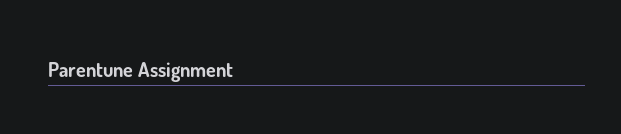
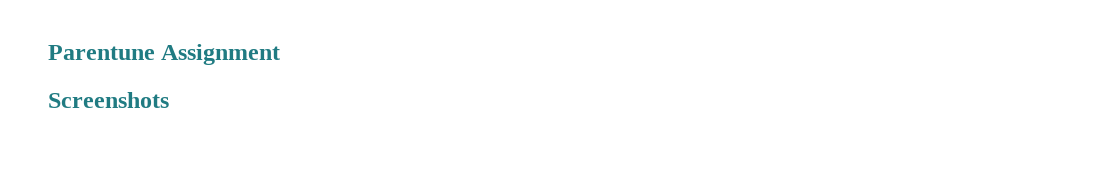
+ Screenshots

